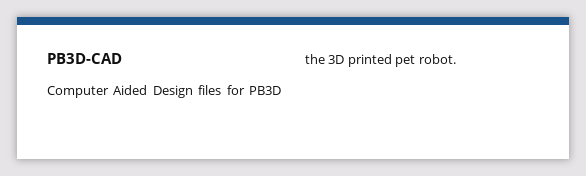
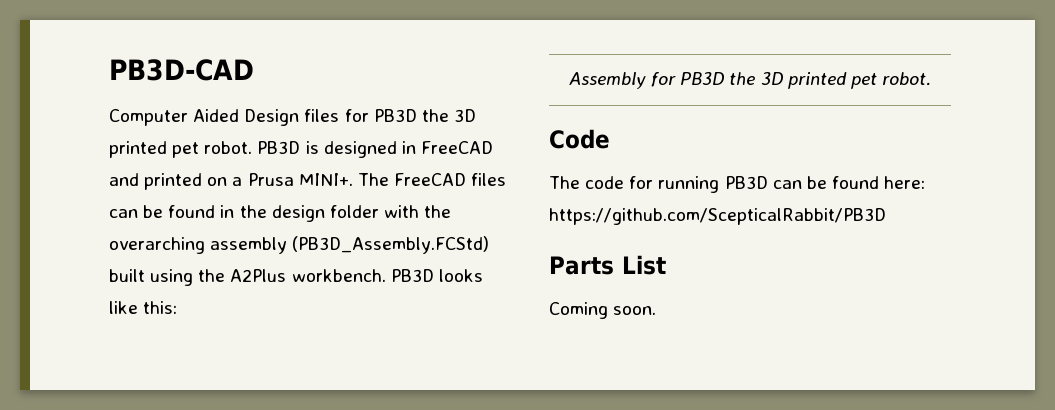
+ PB3D is designed in FreeCAD and printed on a Prusa MINI+. The FreeCAD files can be found in the design folder with the overarching assembly (PB3D_Assembly.FCStd) built using the A2Plus workbench. PB3D looks like this:
+ Assembly for PB3D the 3D printed pet robot.
+ Code
+ The code for running PB3D can be found here: https://github.com/ScepticalRabbit/PB3D
+ Parts List
+ Coming soon.

